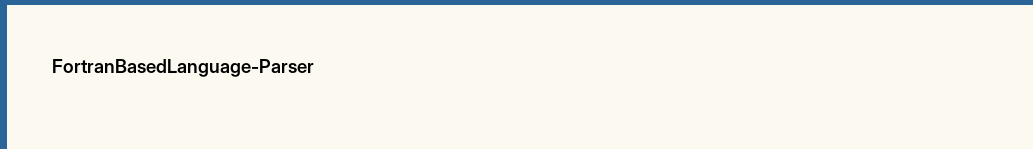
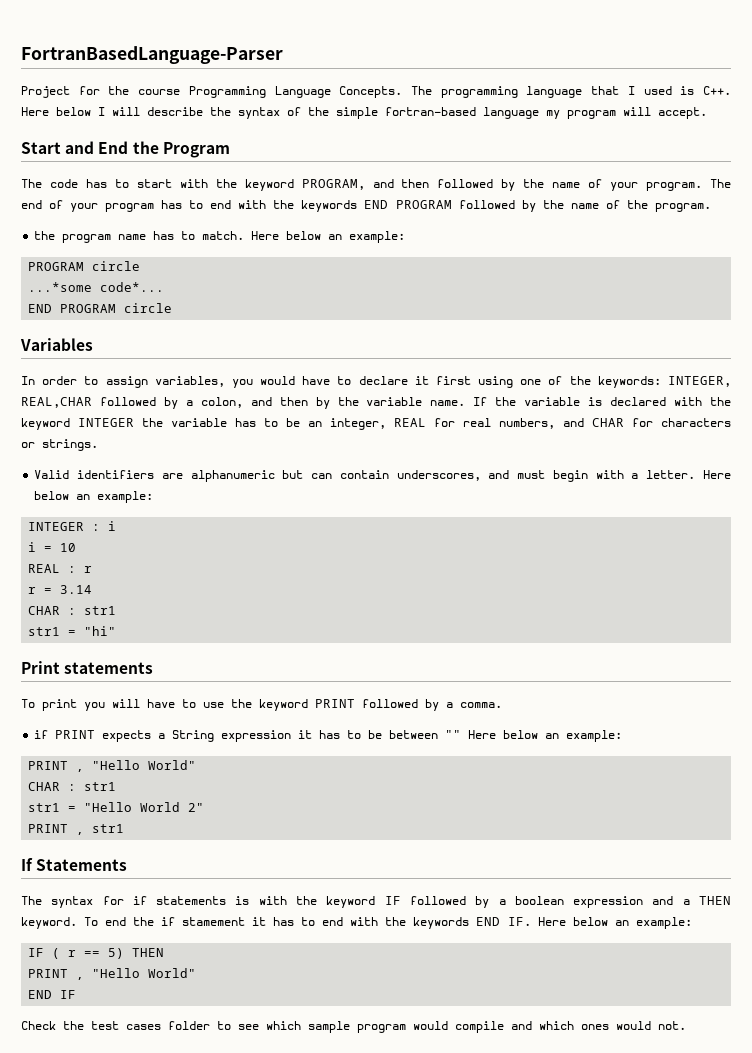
+ Project for the course Programming Language Concepts. The programming language that I used is C++. Here below I will describe the syntax of the simple fortran-based language my program will accept.
+ Start and End the Program
+ The code has to start with the keyword PROGRAM, and then followed by the name of your program. The end of your program has to end with the keywords END PROGRAM followed by the name of the program.
+ the program name has to match. Here below an example:
+ PROGRAM circle
+ ...*some code*...
+ END PROGRAM circle
+ Variables
+ In order to assign variables, you would have to declare it first using one of the keywords: INTEGER, REAL,CHAR followed by a colon, and then by the variable name. If the variable is declared with the keyword INTEGER the variable has to be an integer, REAL for real numbers, and CHAR for characters or strings.
+ Valid identifiers are alphanumeric but can contain underscores, and must begin with a letter. Here below an example:
+ INTEGER : i
+ i = 10
+ REAL : r
+ r = 3.14
+ CHAR : str1
+ str1 = "hi"
+ Print statements
+ To print you will have to use the keyword PRINT followed by a comma.
+ if PRINT expects a String expression it has to be between "" Here below an example:
+ PRINT , "Hello World"
+ CHAR : str1
+ str1 = "Hello World 2"
+ PRINT , str1
+ If Statements
+ The syntax for if statements is with the keyword IF followed by a boolean expression and a THEN keyword. To end the if stamement it has to end with the keywords END IF. Here below an example:
+ IF ( r == 5) THEN
+ PRINT , "Hello World"
+ END IF
+ Check the test cases folder to see which sample program would compile and which ones would not.

